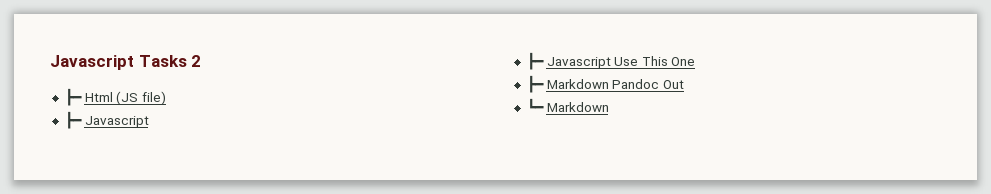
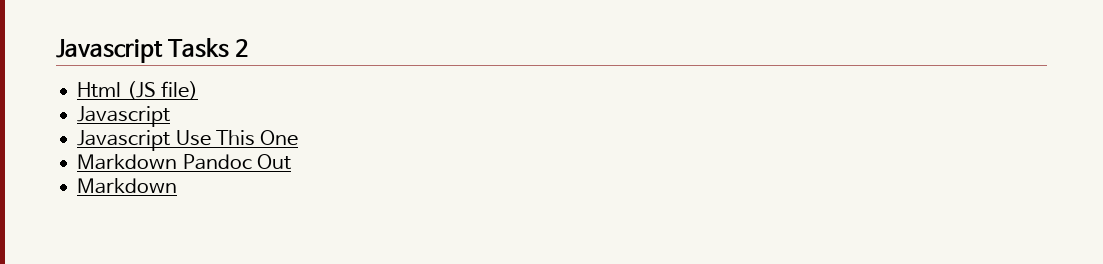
- ┣━ Html (JS file)
- ┣━ Javascript
+ Html (JS file)
+ Javascript
- ┣━ Javascript Use This One
+ Javascript Use This One
- ┣━ Markdown Pandoc Out
- ┗━ Markdown
+ Markdown Pandoc Out
+ Markdown

